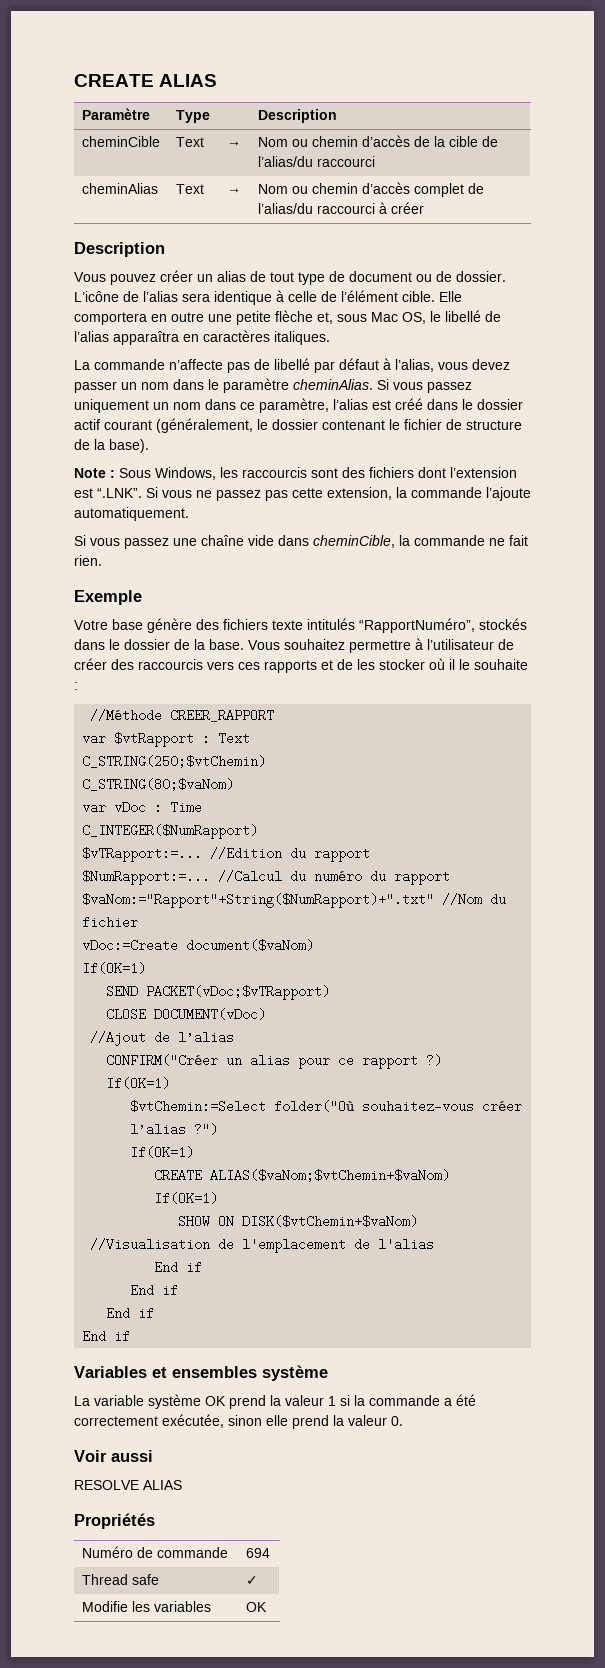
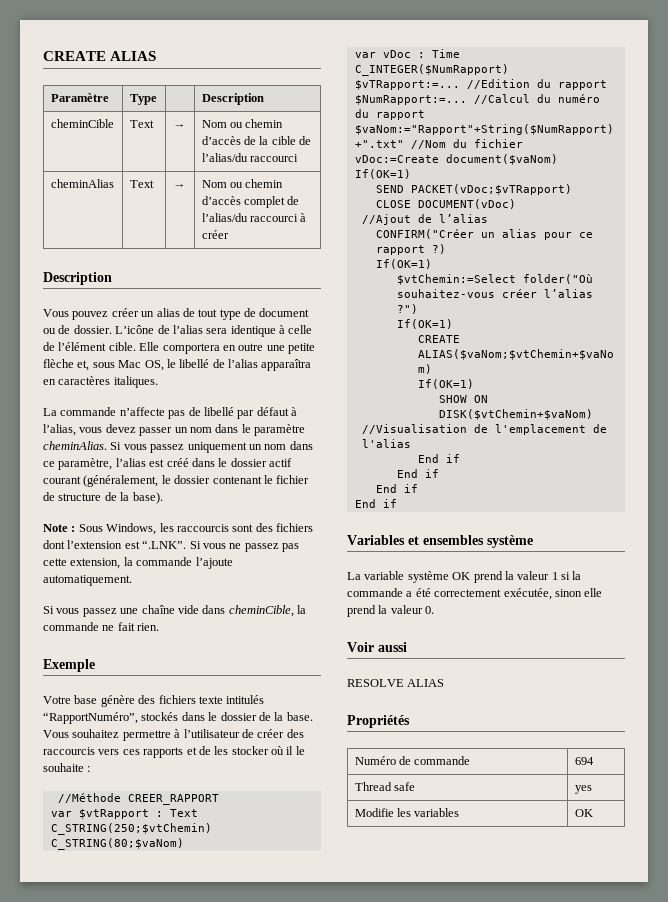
- Thread safe | ✓
+ Thread safe | yes

